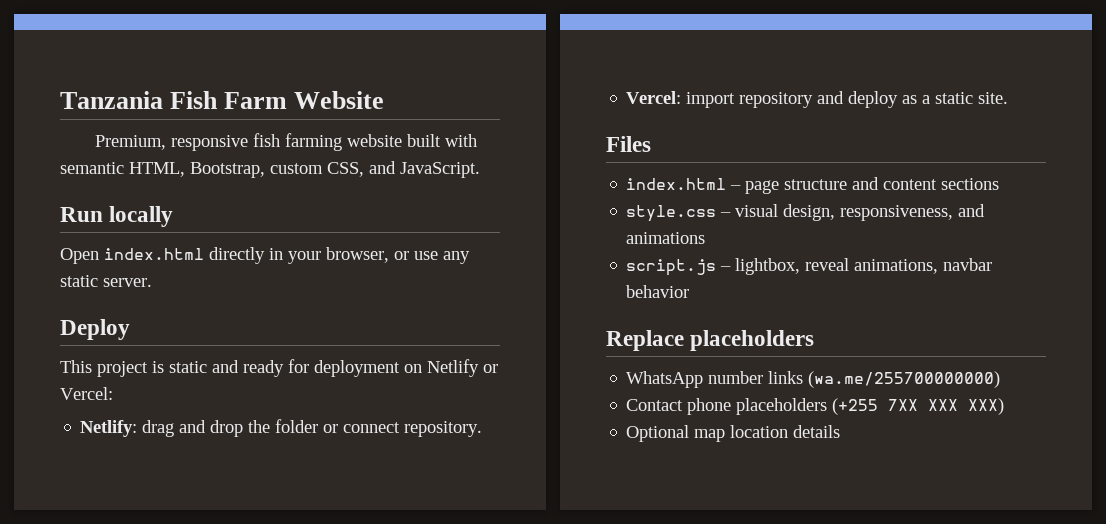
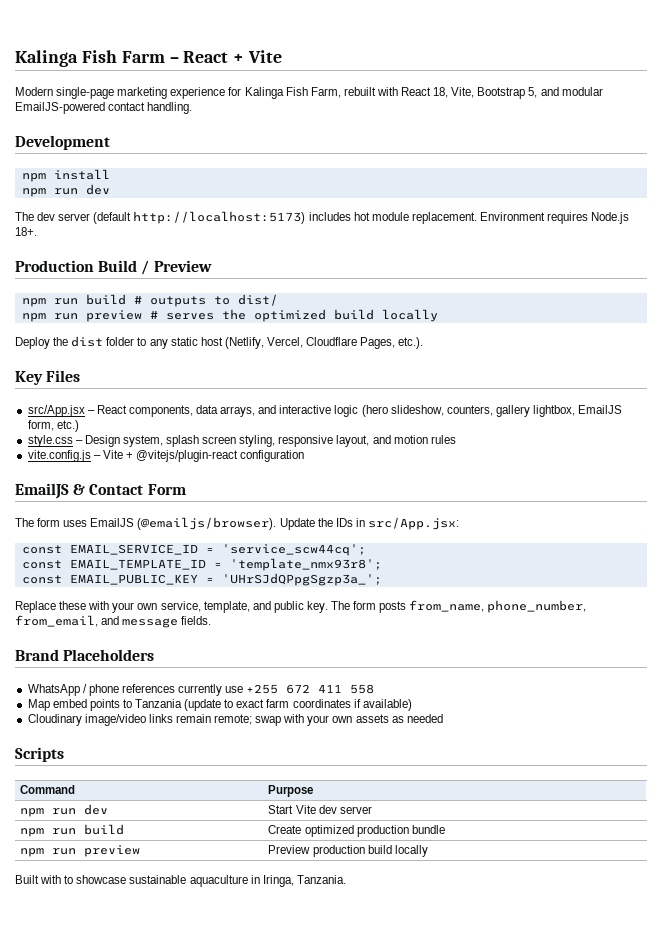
- Tanzania Fish Farm Website
- Premium, responsive fish farming website built with semantic HTML, Bootstrap, custom CSS, and JavaScript.
- Run locally
- Open index.html directly in your browser, or use any static server.
- Deploy
- This project is static and ready for deployment on Netlify or Vercel:
- Netlify: drag and drop the folder or connect repository.
- Vercel: import repository and deploy as a static site.
- Files
- index.html – page structure and content sections
- style.css – visual design, responsiveness, and animations
- script.js – lightbox, reveal animations, navbar behavior
- Replace placeholders
- WhatsApp number links (wa.me/255700000000)
- Contact phone placeholders (+255 7XX XXX XXX)
- Optional map location details
+ Kalinga Fish Farm – React + Vite
+ Modern single-page marketing experience for Kalinga Fish Farm, rebuilt with React 18, Vite, Bootstrap 5, and modular EmailJS-powered contact handling.
+ Development
+ npm install
+ npm run dev
+ The dev server (default http://localhost:5173) includes hot module replacement. Environment requires Node.js 18+.
+ Production Build / Preview
+ npm run build # outputs to dist/
+ npm run preview # serves the optimized build locally
+ Deploy the dist folder to any static host (Netlify, Vercel, Cloudflare Pages, etc.).
+ Key Files
+ src/App.jsx – React components, data arrays, and interactive logic (hero slideshow, counters, gallery lightbox, EmailJS form, etc.)
+ style.css – Design system, splash screen styling, responsive layout, and motion rules
+ vite.config.js – Vite + @vitejs/plugin-react configuration
+ EmailJS & Contact Form
+ The form uses EmailJS (@emailjs/browser). Update the IDs in src/App.jsx:
+ const EMAIL_SERVICE_ID = 'service_scw44cq';
+ const EMAIL_TEMPLATE_ID = 'template_nmx93r8';
+ const EMAIL_PUBLIC_KEY = 'UHrSJdQPpgSgzp3a_';
+ Replace these with your own service, template, and public key. The form posts from_name, phone_number, from_email, and message fields.
+ Brand Placeholders
+ WhatsApp / phone references currently use +255 672 411 558
+ Map embed points to Tanzania (update to exact farm coordinates if available)
+ Cloudinary image/video links remain remote; swap with your own assets as needed
+ Scripts
+ Command | Purpose
+ npm run dev | Start Vite dev server
+ npm run build | Create optimized production bundle
+ npm run preview | Preview production build locally
+ Built with to showcase sustainable aquaculture in Iringa, Tanzania.

